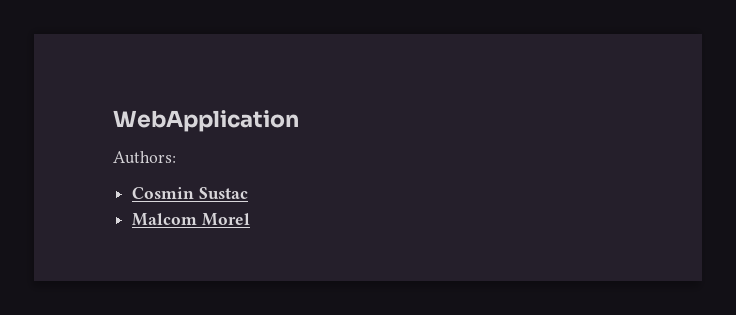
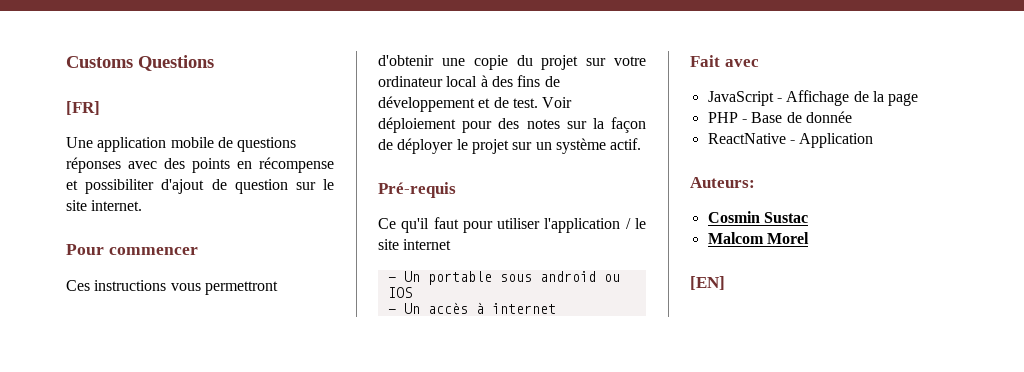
- WebApplication
- Authors:
+ Customs Questions
+ [FR]
+ Une application mobile de questions réponses avec des points en récompense et possibiliter d'ajout de question sur le site internet.
+ Pour commencer
+ Ces instructions vous permettront d'obtenir une copie du projet sur votre ordinateur local à des fins de développement et de test. Voir déploiement pour des notes sur la façon de déployer le projet sur un système actif.
+ Pré-requis
+ Ce qu'il faut pour utiliser l'application / le site internet
+ - Un portable sous android ou IOS
+ - Un accès à internet
+ Fait avec
+ JavaScript - Affichage de la page
+ PHP - Base de donnée
+ ReactNative - Application
+ Auteurs:
+ [EN]

